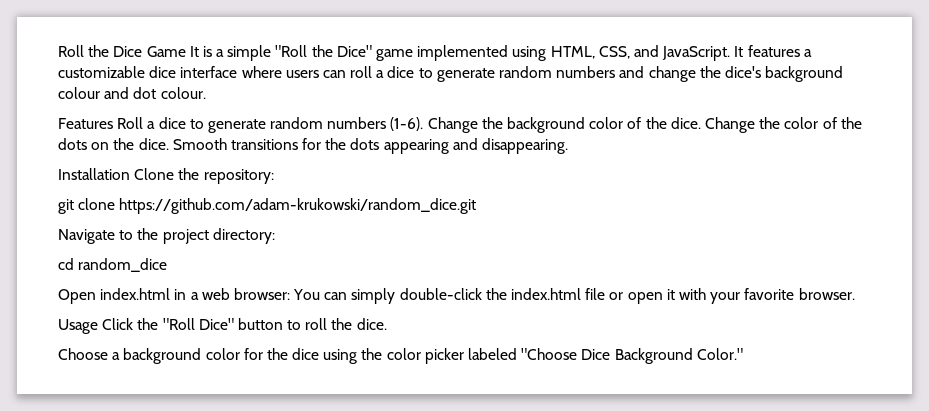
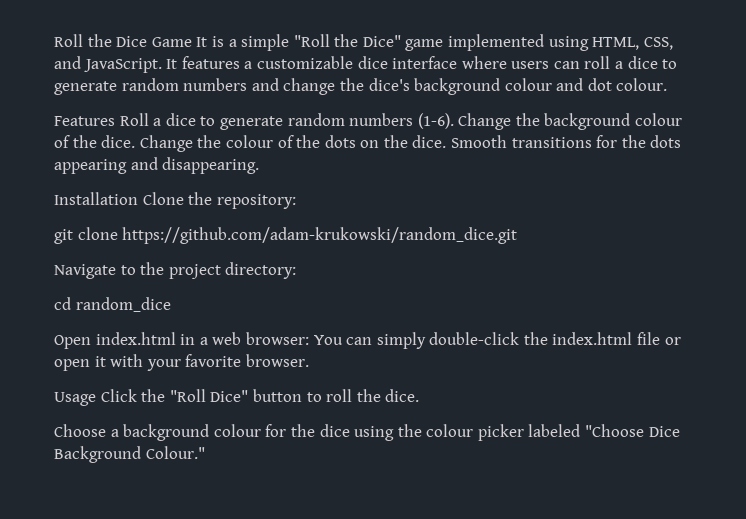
- Change the background color of the dice.
+ Change the background colour of the dice.
- Change the color of the dots on the dice.
+ Change the colour of the dots on the dice.
- Choose a background color for the dice using the color picker labeled "Choose Dice Background Color."
+ Choose a background colour for the dice using the colour picker labeled "Choose Dice Background Colour."

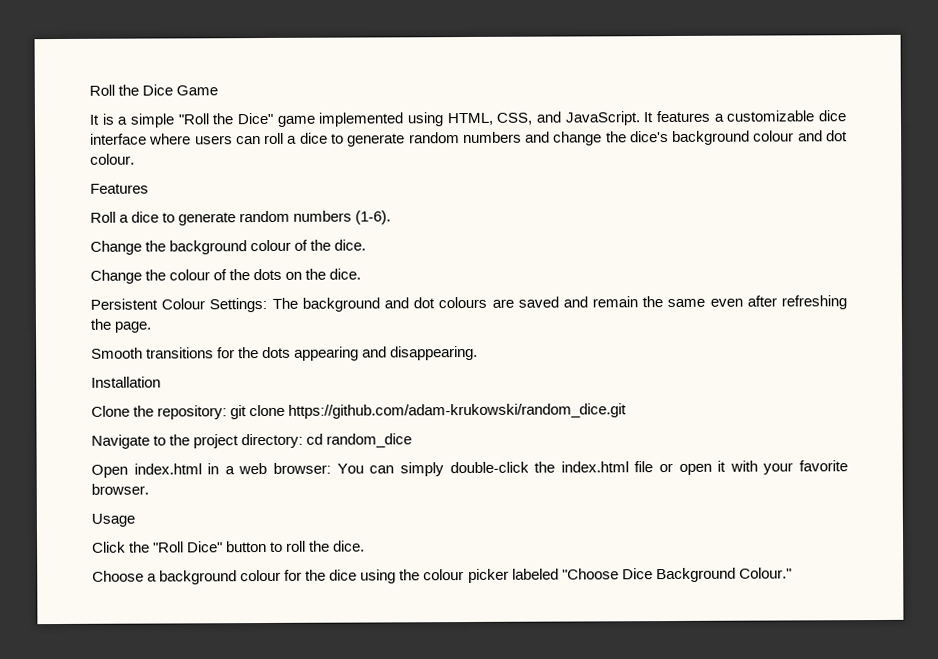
- Roll the Dice Game It is a simple "Roll the Dice" game implemented using HTML, CSS, and JavaScript.
+ Roll the Dice Game
+ It is a simple "Roll the Dice" game implemented using HTML, CSS, and JavaScript.
- Features Roll a dice to generate random numbers (1-6). Change the background colour of the dice. Change the colour of the dots on the dice. Smooth transitions for the dots appearing and disappearing.
+ Features
+ Roll a dice to generate random numbers (1-6).
+ Change the background colour of the dice.
+ Change the colour of the dots on the dice.
+ Persistent Colour Settings: The background and dot colours are saved and remain the same even after refreshing the page.
+ Smooth transitions for the dots appearing and disappearing.
- Installation Clone the repository:
- git clone https://github.com/adam-krukowski/random_dice.git
+ Installation
+ Clone the repository: git clone https://github.com/adam-krukowski/random_dice.git
- Navigate to the project directory:
- cd random_dice
+ Navigate to the project directory: cd random_dice
- Usage Click the "Roll Dice" button to roll the dice.
+ Usage
+ Click the "Roll Dice" button to roll the dice.

